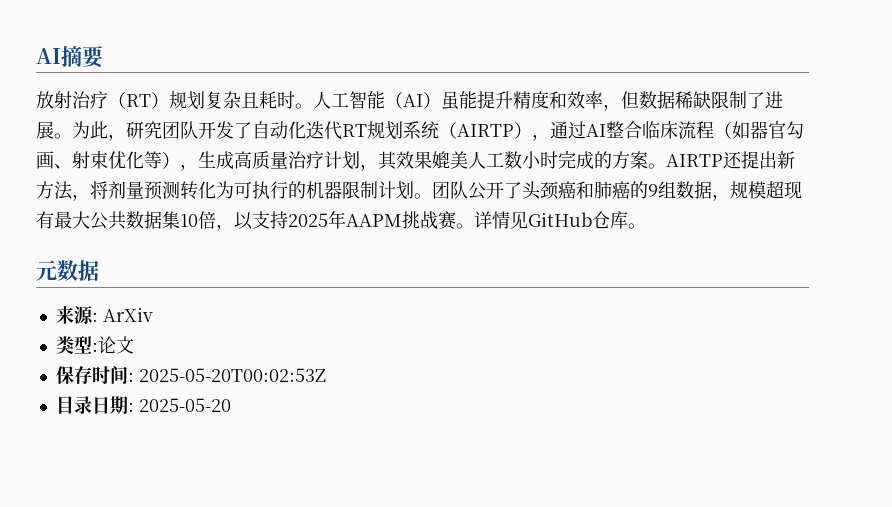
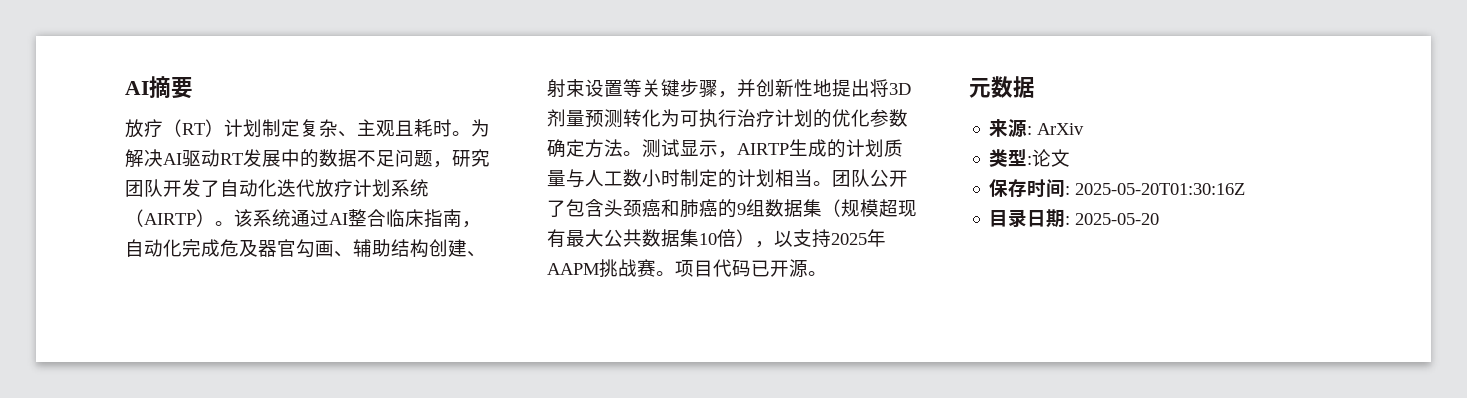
- 放射治疗（RT）规划复杂且耗时。人工智能（AI）虽能提升精度和效率，但数据稀缺限制了进展。为此，研究团队开发了自动化迭代RT规划系统（AIRTP），通过AI整合临床流程（如器官勾画、射束优化等），生成高质量治疗计划，其效果媲美人工数小时完成的方案。AIRTP还提出新方法，将剂量预测转化为可执行的机器限制计划。
+ 放疗（RT）计划制定复杂、主观且耗时。为解决AI驱动RT发展中的数据不足问题，研究团队开发了自动化迭代放疗计划系统（AIRTP）。该系统通过AI整合临床指南，自动化完成危及器官勾画、辅助结构创建、射束设置等关键步骤，并创新性地提出将3D剂量预测转化为可执行治疗计划的优化参数确定方法。测试显示，AIRTP生成的计划质量与人工数小时制定的计划相当。
- 团队公开了头颈癌和肺癌的9组数据，规模超现有最大公共数据集10倍，以支持2025年AAPM挑战赛。
+ 团队公开了包含头颈癌和肺癌的9组数据集（规模超现有最大公共数据集10倍），以支持2025年AAPM挑战赛。
- 详情见GitHub仓库。
+ 项目代码已开源。
- 保存时间: 2025-05-20T00:02:53Z
+ 保存时间: 2025-05-20T01:30:16Z

